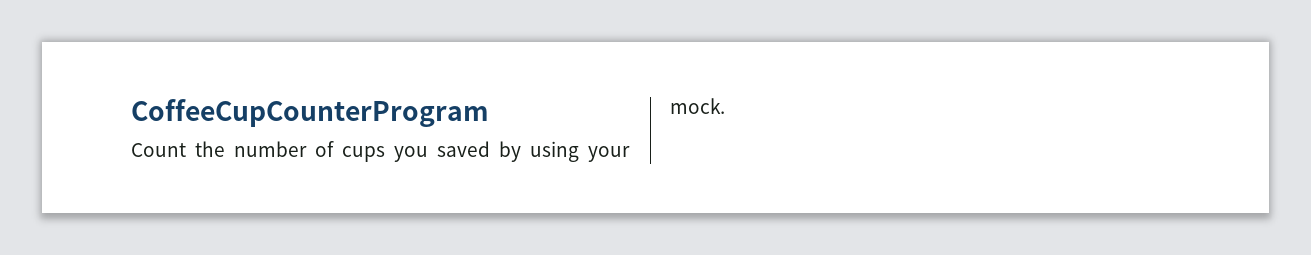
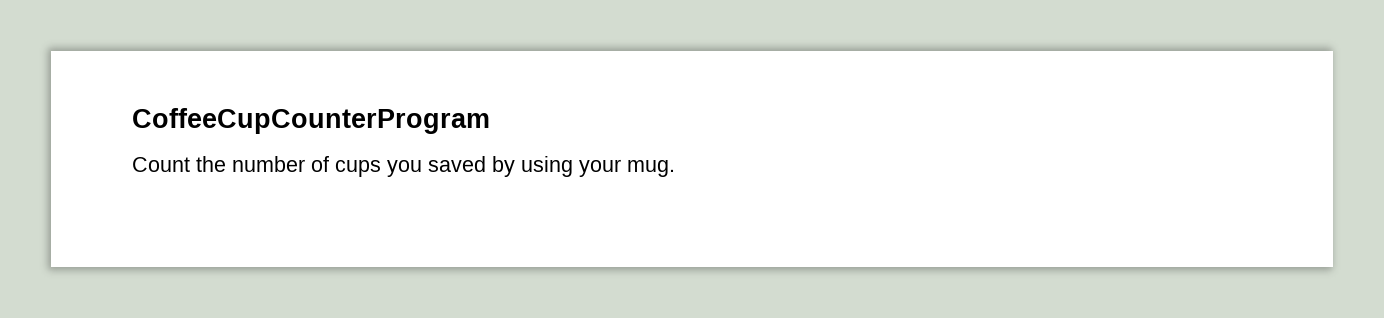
- Count the number of cups you saved by using your mock.
+ Count the number of cups you saved by using your mug.

